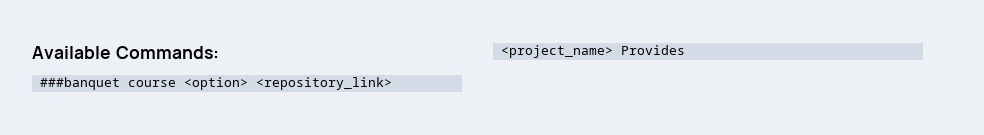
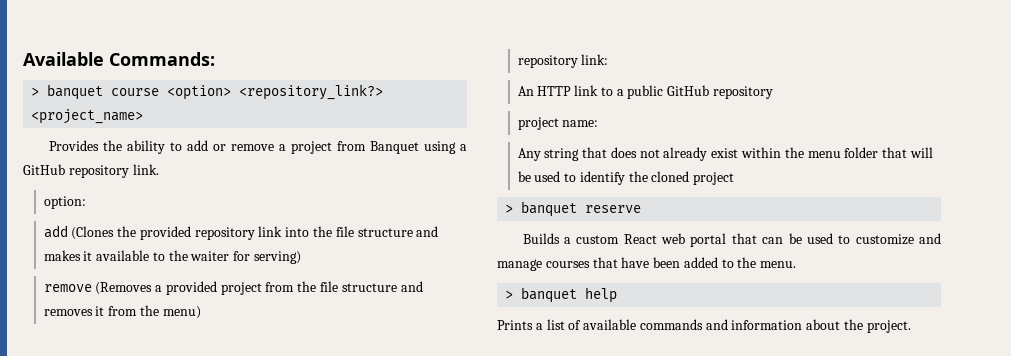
- ###banquet course <option> <repository_link> <project_name> Provides
+ > banquet course <option> <repository_link?> <project_name>
+ Provides the ability to add or remove a project from Banquet using a GitHub repository link.
+ option:
+ add (Clones the provided repository link into the file structure and makes it available to the waiter for serving)
+ remove (Removes a provided project from the file structure and removes it from the menu)
+ repository link:
+ An HTTP link to a public GitHub repository
+ project name:
+ Any string that does not already exist within the menu folder that will be used to identify the cloned project
+ > banquet reserve
+ Builds a custom React web portal that can be used to customize and manage courses that have been added to the menu.
+ > banquet help
+ Prints a list of available commands and information about the project.

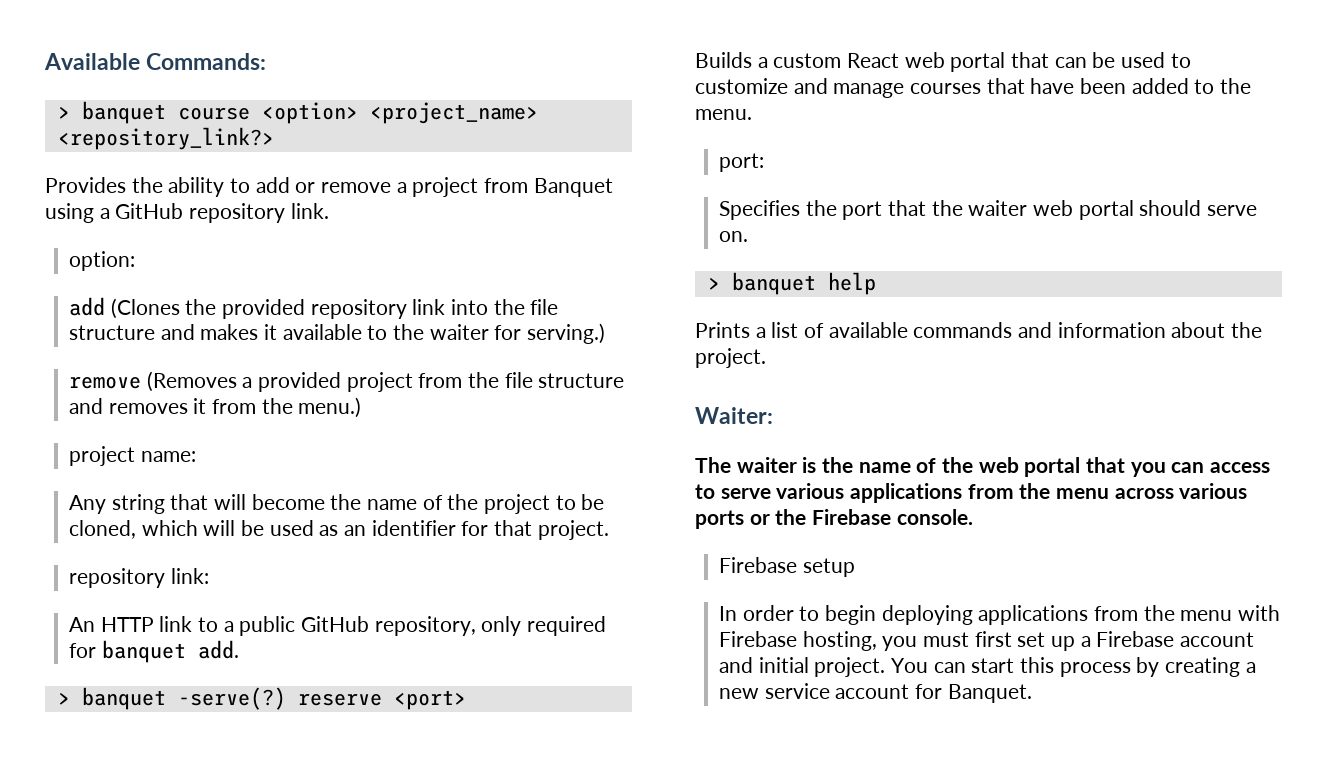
- > banquet course <option> <repository_link?> <project_name>
+ > banquet course <option> <project_name> <repository_link?>
- add (Clones the provided repository link into the file structure and makes it available to the waiter for serving)
+ add (Clones the provided repository link into the file structure and makes it available to the waiter for serving.)
- remove (Removes a provided project from the file structure and removes it from the menu)
+ remove (Removes a provided project from the file structure and removes it from the menu.)
+ project name:
+ Any string that will become the name of the project to be cloned, which will be used as an identifier for that project.
- An HTTP link to a public GitHub repository
- project name:
- Any string that does not already exist within the menu folder that will be used to identify the cloned project
- > banquet reserve
+ An HTTP link to a public GitHub repository, only required for banquet add.
+ > banquet -serve(?) reserve <port>
+ port:
+ Specifies the port that the waiter web portal should serve on.
+ Waiter:
+ The waiter is the name of the web portal that you can access to serve various applications from the menu across various ports or the Firebase console.
+ Firebase setup
+ In order to begin deploying applications from the menu with Firebase hosting, you must first set up a Firebase account and initial project. You can start this process by creating a new service account for Banquet.

